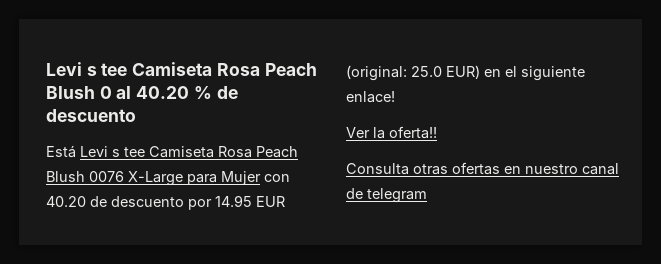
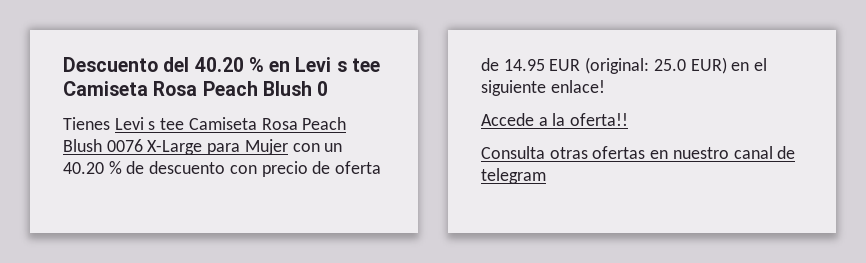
- Levi s tee Camiseta Rosa Peach Blush 0 al 40.20 % de descuento
- Está Levi s tee Camiseta Rosa Peach Blush 0076 X-Large para Mujer con 40.20 de descuento por 14.95 EUR (original: 25.0 EUR) en el siguiente enlace!
+ Descuento del 40.20 % en Levi s tee Camiseta Rosa Peach Blush 0
+ Tienes Levi s tee Camiseta Rosa Peach Blush 0076 X-Large para Mujer con un 40.20 % de descuento con precio de oferta de 14.95 EUR (original: 25.0 EUR) en el siguiente enlace!
- Ver la oferta!!
+ Accede a la oferta!!

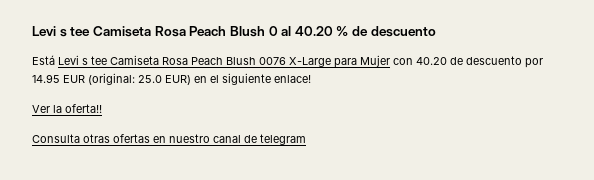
- Descuento del 40.20 % en Levi s tee Camiseta Rosa Peach Blush 0
- Tienes Levi s tee Camiseta Rosa Peach Blush 0076 X-Large para Mujer con un 40.20 % de descuento con precio de oferta de 14.95 EUR (original: 25.0 EUR) en el siguiente enlace!
+ Levi s tee Camiseta Rosa Peach Blush 0 al 40.20 % de descuento
+ Está Levi s tee Camiseta Rosa Peach Blush 0076 X-Large para Mujer con 40.20 de descuento por 14.95 EUR (original: 25.0 EUR) en el siguiente enlace!
- Accede a la oferta!!
+ Ver la oferta!!

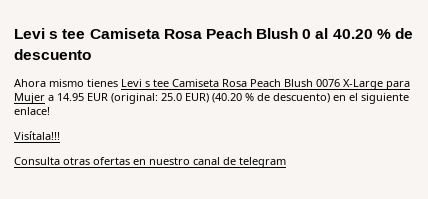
- Está Levi s tee Camiseta Rosa Peach Blush 0076 X-Large para Mujer con 40.20 de descuento por 14.95 EUR (original: 25.0 EUR) en el siguiente enlace!
+ Ahora mismo tienes Levi s tee Camiseta Rosa Peach Blush 0076 X-Large para Mujer a 14.95 EUR (original: 25.0 EUR) (40.20 % de descuento) en el siguiente enlace!
- Ver la oferta!!
+ Visítala!!!

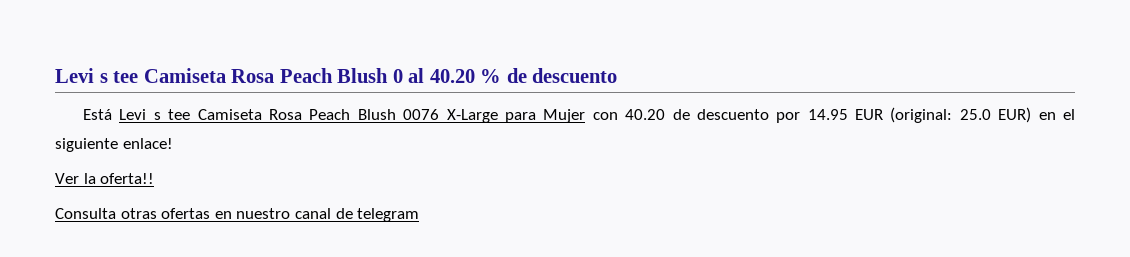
- Ahora mismo tienes Levi s tee Camiseta Rosa Peach Blush 0076 X-Large para Mujer a 14.95 EUR (original: 25.0 EUR) (40.20 % de descuento) en el siguiente enlace!
+ Está Levi s tee Camiseta Rosa Peach Blush 0076 X-Large para Mujer con 40.20 de descuento por 14.95 EUR (original: 25.0 EUR) en el siguiente enlace!
- Visítala!!!
+ Ver la oferta!!

